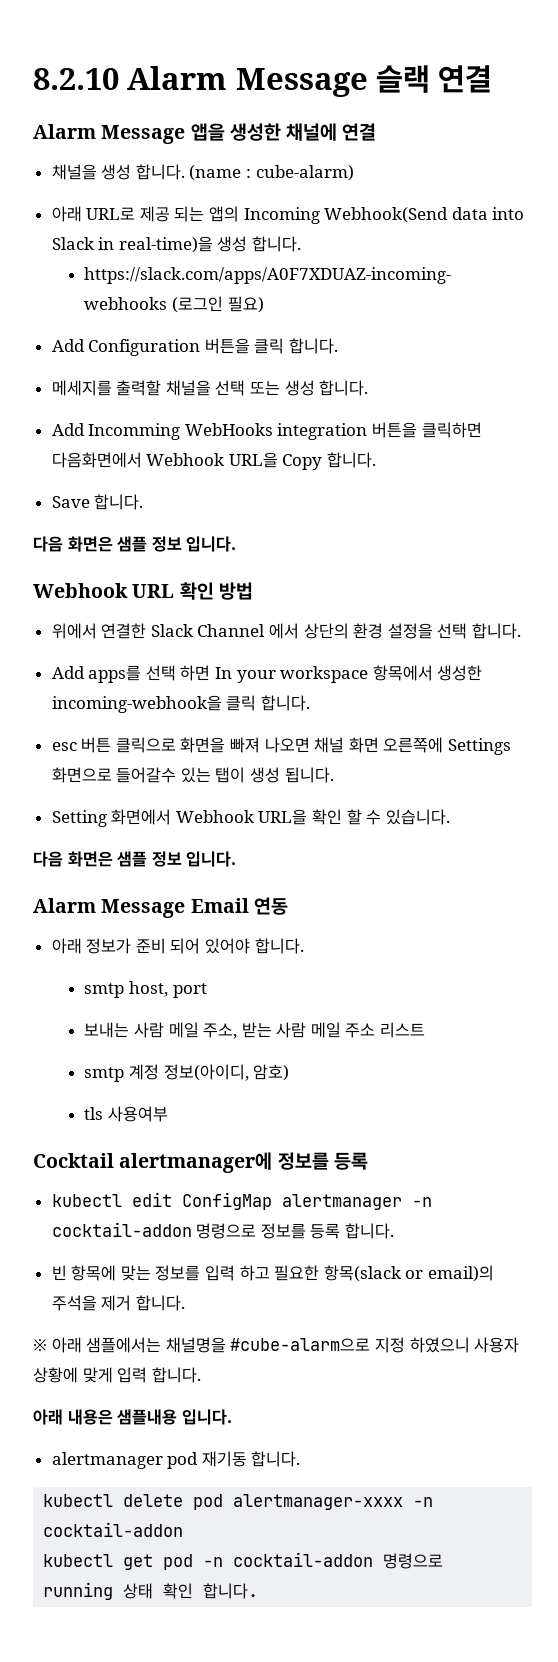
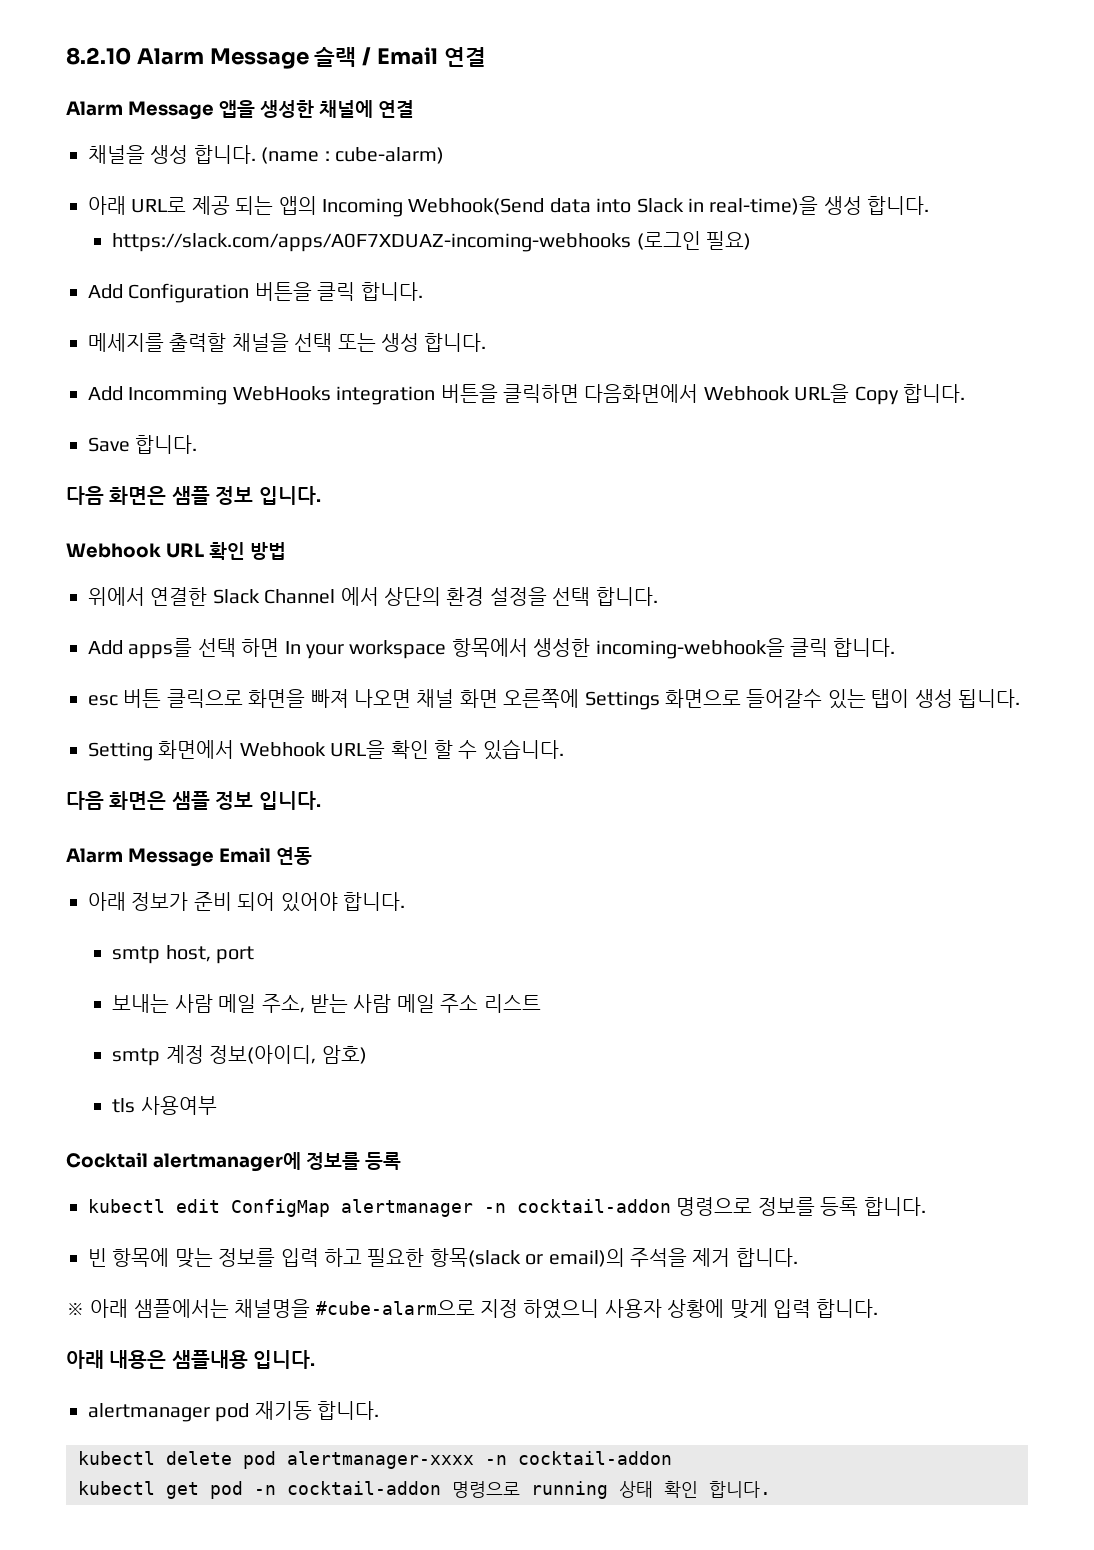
- 8.2.10 Alarm Message 슬랙 연결
+ 8.2.10 Alarm Message 슬랙 / Email 연결

